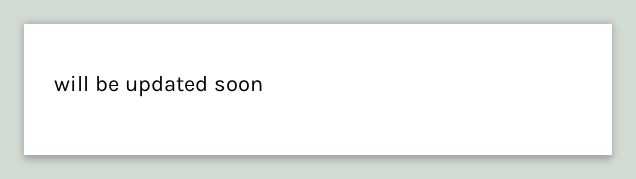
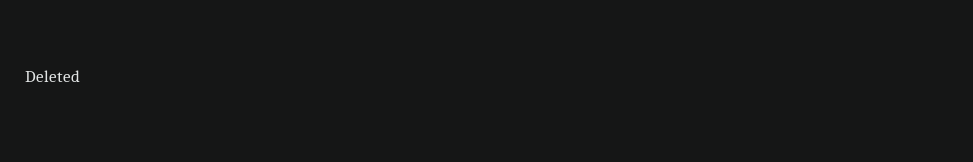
- will be updated soon
+ Deleted

